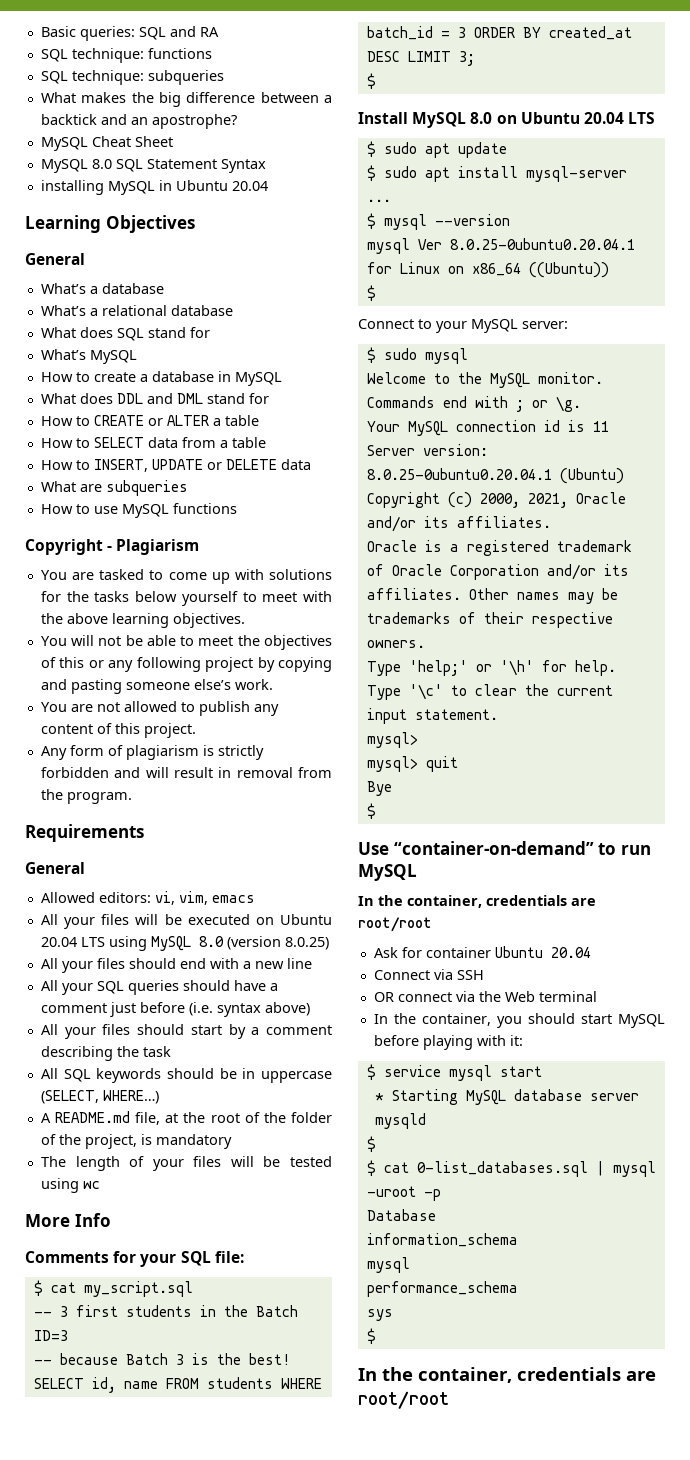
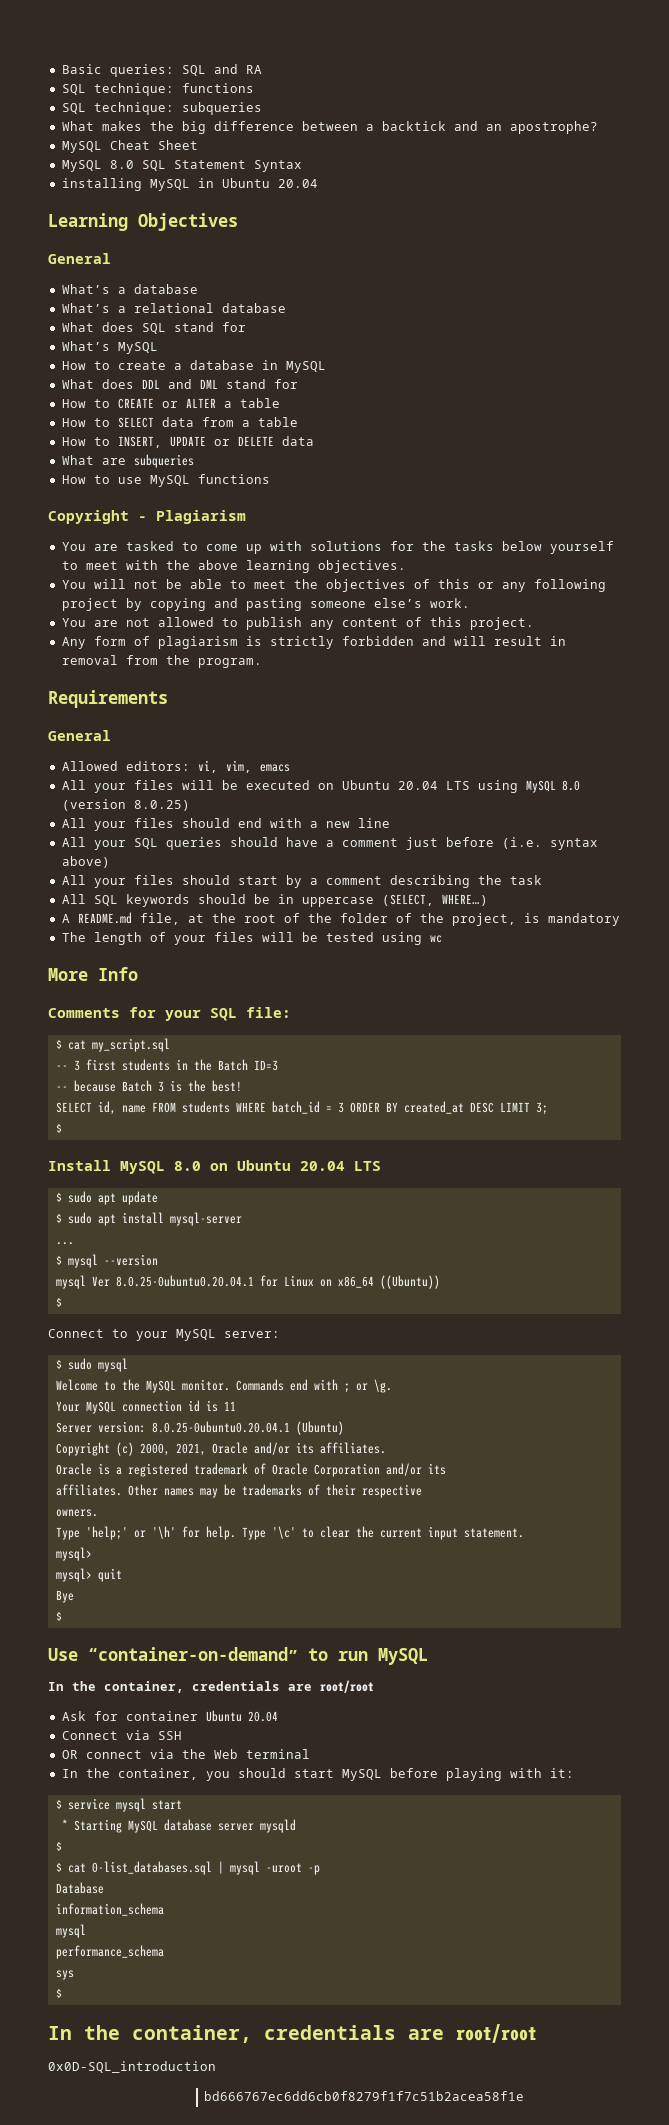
+ 0x0D-SQL_introduction
+ bd666767ec6dd6cb0f8279f1f7c51b2acea58f1e

